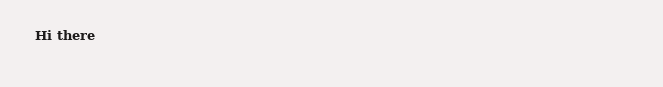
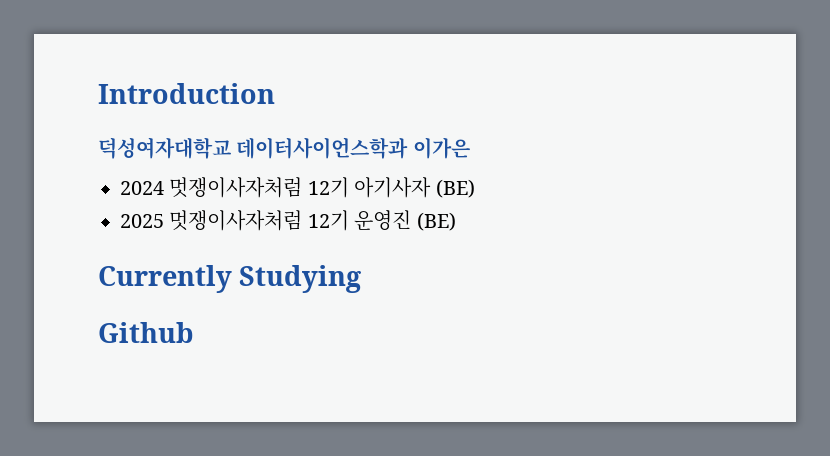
- Hi there
+ Introduction
+ 덕성여자대학교 데이터사이언스학과 이가은
+ 2024 멋쟁이사자처럼 12기 아기사자 (BE)
+ 2025 멋쟁이사자처럼 12기 운영진 (BE)
+ Currently Studying
+ Github

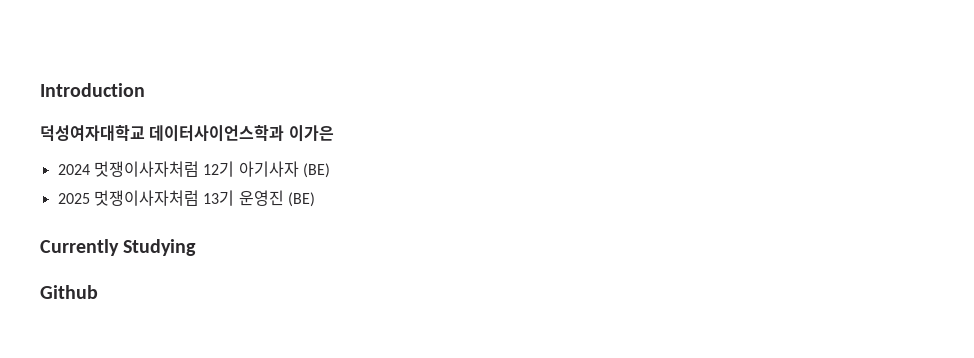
- 2025 멋쟁이사자처럼 12기 운영진 (BE)
+ 2025 멋쟁이사자처럼 13기 운영진 (BE)

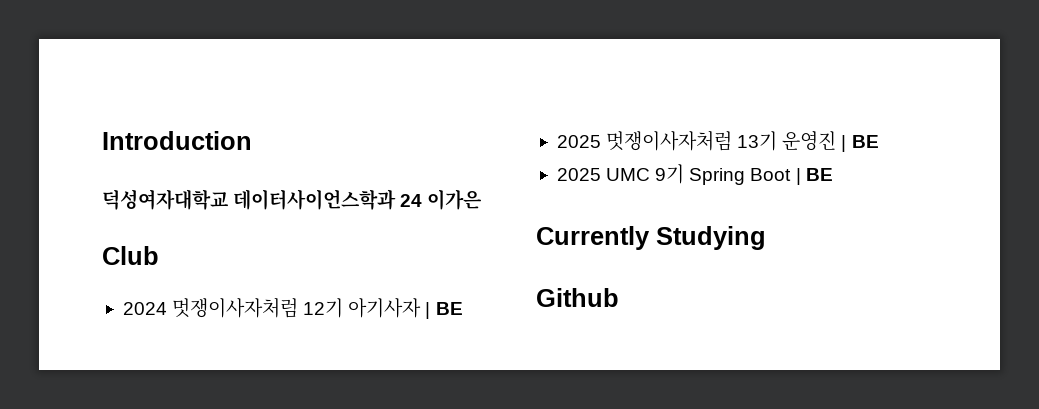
- 덕성여자대학교 데이터사이언스학과 이가은
+ 덕성여자대학교 데이터사이언스학과 24 이가은
+ Club
- 2024 멋쟁이사자처럼 12기 아기사자 (BE)
+ 2024 멋쟁이사자처럼 12기 아기사자 | BE
- 2025 멋쟁이사자처럼 13기 운영진 (BE)
+ 2025 멋쟁이사자처럼 13기 운영진 | BE
+ 2025 UMC 9기 Spring Boot | BE

